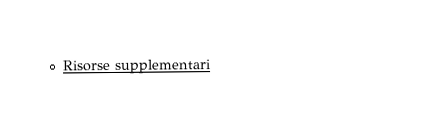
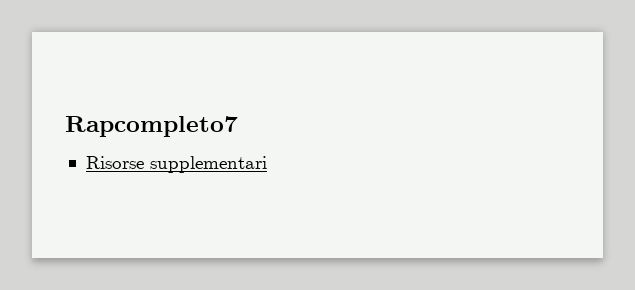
+ Rapcompleto7

